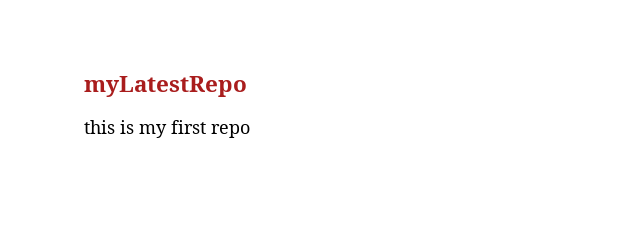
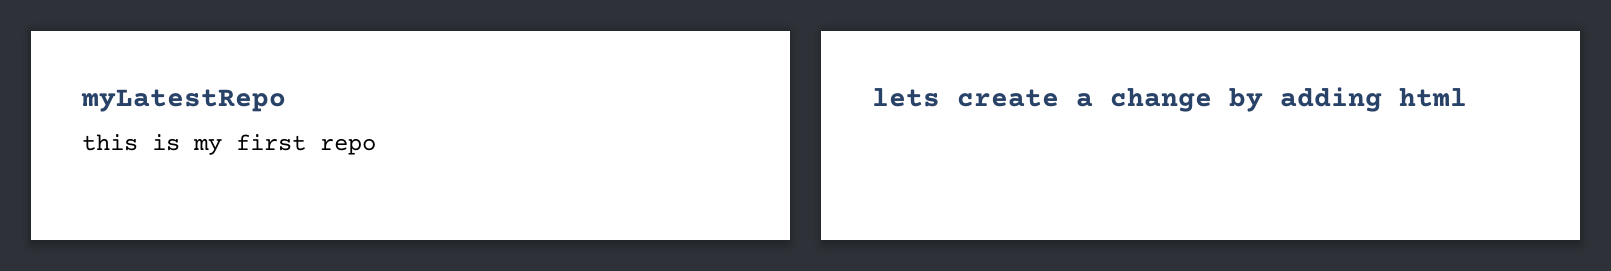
+ lets create a change by adding html

